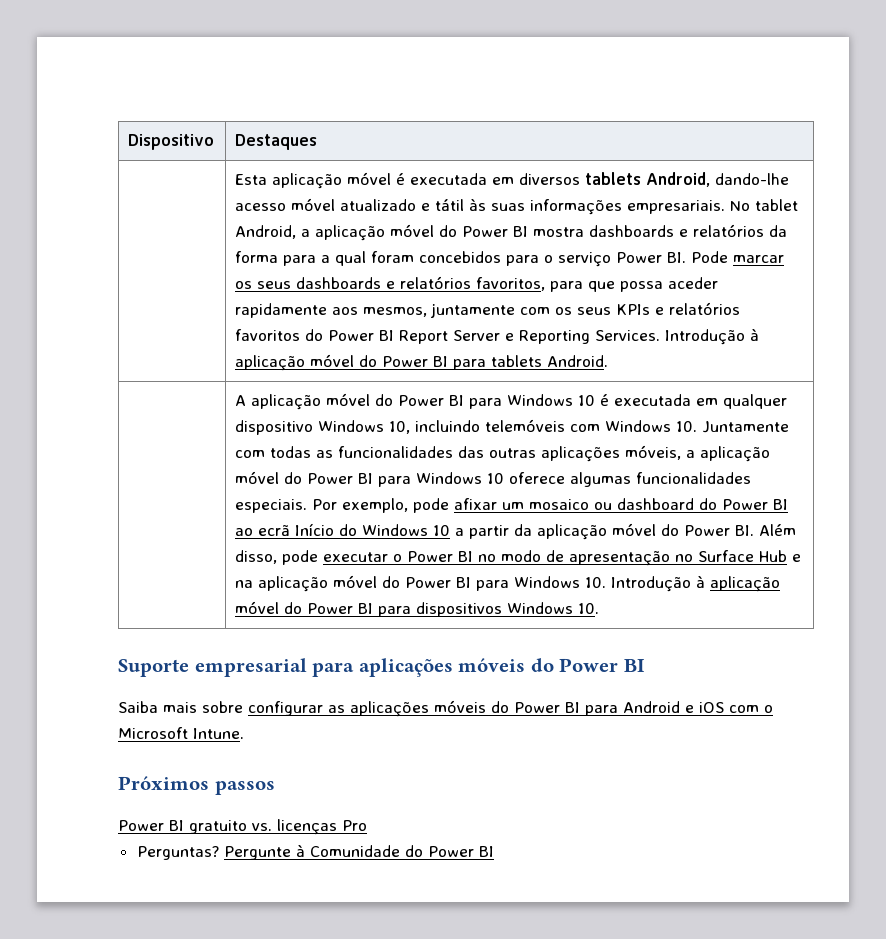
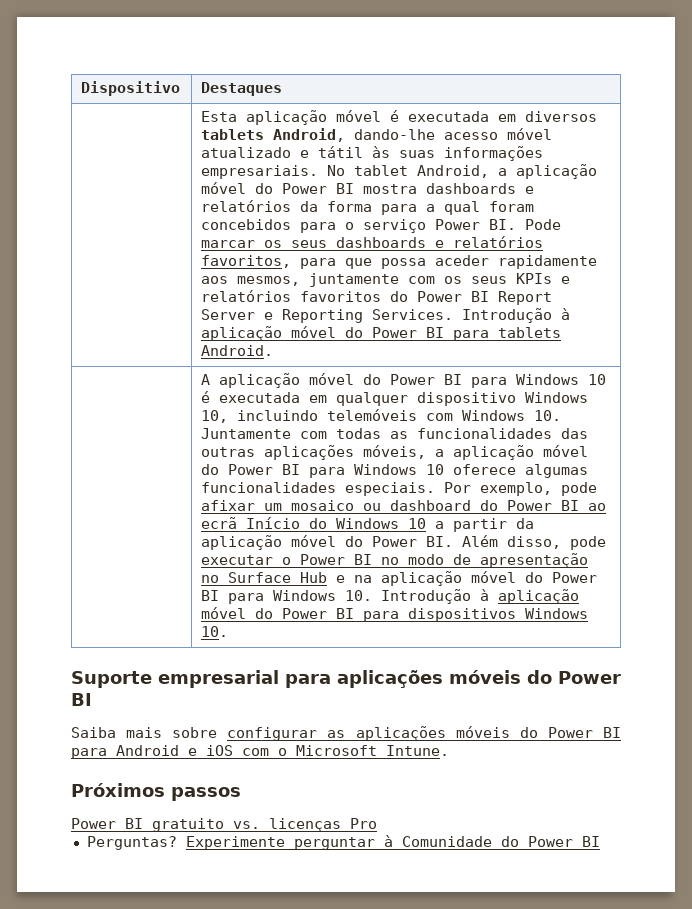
- Pergunte à Comunidade do Power BI
+ Experimente perguntar à Comunidade do Power BI

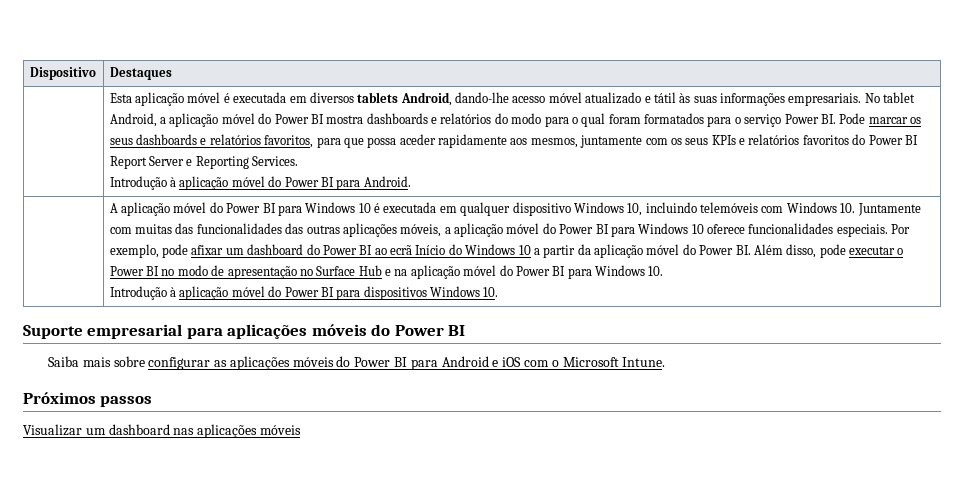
- No tablet Android, a aplicação móvel do Power BI mostra dashboards e relatórios da forma para a qual foram concebidos para o serviço Power BI. Pode marcar os seus dashboards e relatórios favoritos, para que possa aceder rapidamente aos mesmos, juntamente com os seus KPIs e relatórios favoritos do Power BI Report Server e Reporting Services. Introdução à aplicação móvel do Power BI para tablets Android.
+ No tablet Android, a aplicação móvel do Power BI mostra dashboards e relatórios do modo para o qual foram formatados para o serviço Power BI. Pode marcar os seus dashboards e relatórios favoritos, para que possa aceder rapidamente aos mesmos, juntamente com os seus KPIs e relatórios favoritos do Power BI Report Server e Reporting Services.
+ Introdução à aplicação móvel do Power BI para Android.
- A aplicação móvel do Power BI para Windows 10 é executada em qualquer dispositivo Windows 10, incluindo telemóveis com Windows 10. Juntamente com todas as funcionalidades das outras aplicações móveis, a aplicação móvel do Power BI para Windows 10 oferece algumas funcionalidades especiais.
+ A aplicação móvel do Power BI para Windows 10 é executada em qualquer dispositivo Windows 10, incluindo telemóveis com Windows 10. Juntamente com muitas das funcionalidades das outras aplicações móveis, a aplicação móvel do Power BI para Windows 10 oferece funcionalidades especiais.
- Por exemplo, pode afixar um mosaico ou dashboard do Power BI ao ecrã Início do Windows 10 a partir da aplicação móvel do Power BI. Além disso, pode executar o Power BI no modo de apresentação no Surface Hub e na aplicação móvel do Power BI para Windows 10. Introdução à aplicação móvel do Power BI para dispositivos Windows 10.
+ Por exemplo, pode afixar um dashboard do Power BI ao ecrã Início do Windows 10 a partir da aplicação móvel do Power BI. Além disso, pode executar o Power BI no modo de apresentação no Surface Hub e na aplicação móvel do Power BI para Windows 10.
+ Introdução à aplicação móvel do Power BI para dispositivos Windows 10.
- Power BI gratuito vs. licenças Pro
- Perguntas? Experimente perguntar à Comunidade do Power BI
+ Visualizar um dashboard nas aplicações móveis

